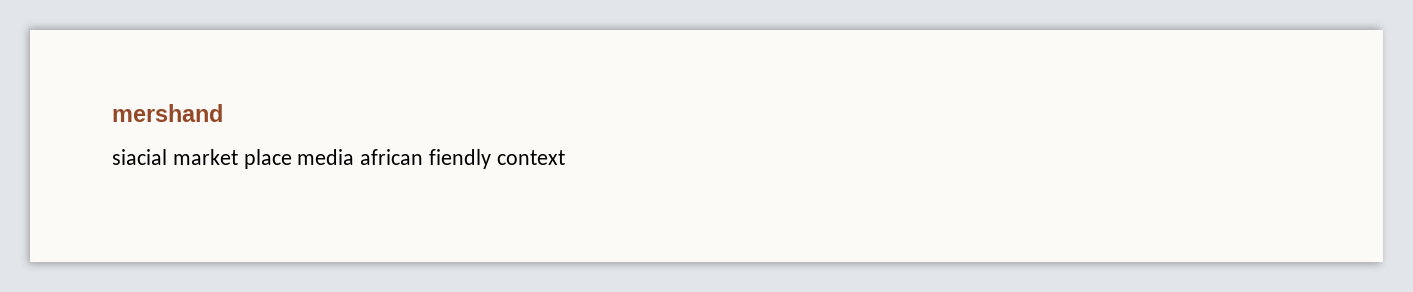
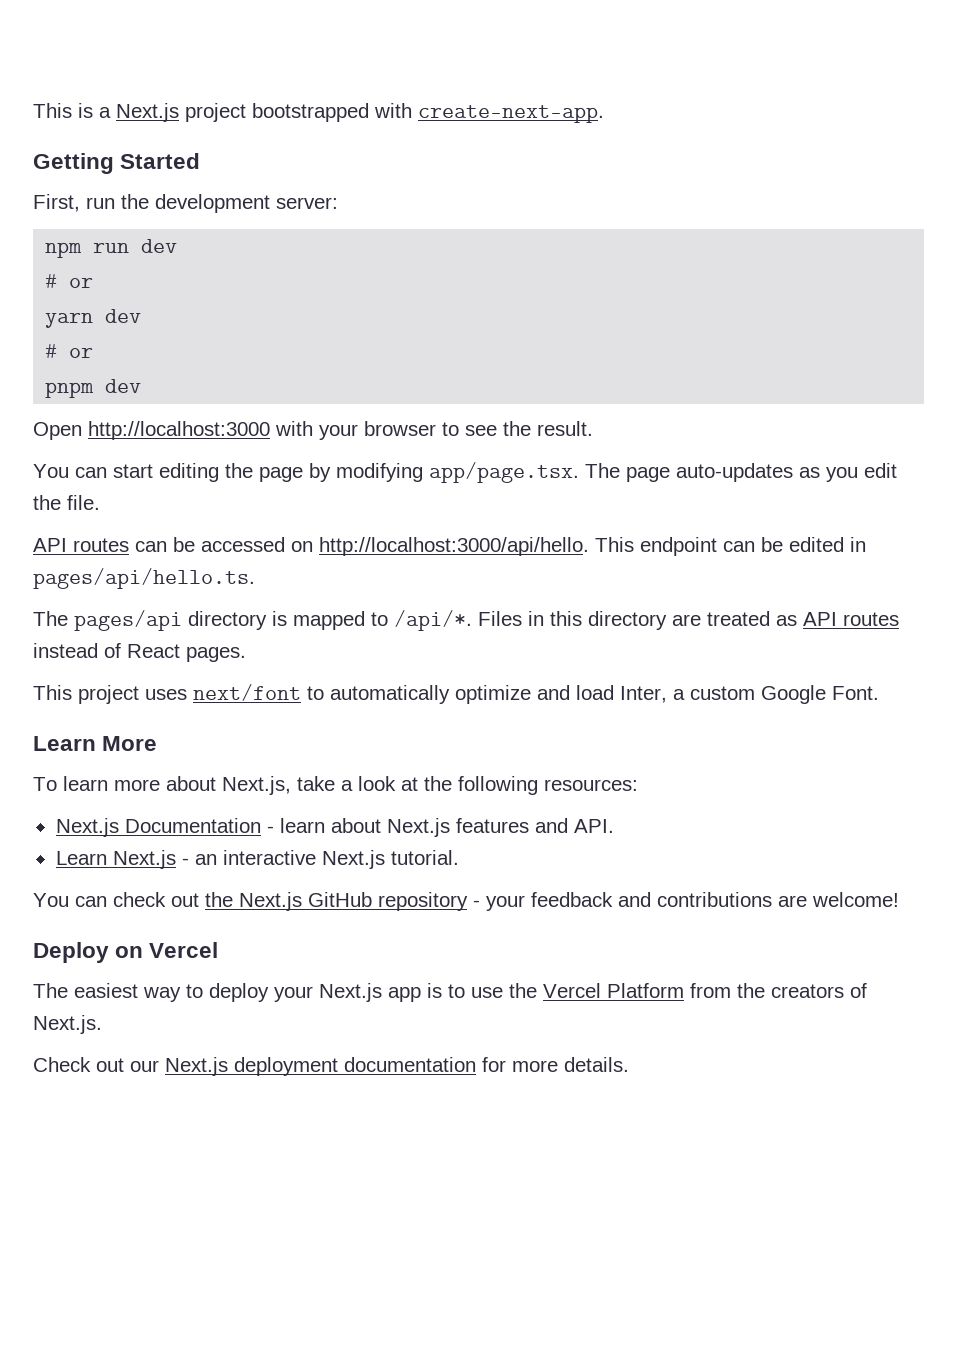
- mershand
- siacial market place media african fiendly context
+ This is a Next.js project bootstrapped with create-next-app.
+ Getting Started
+ First, run the development server:
+ npm run dev
+ # or
+ yarn dev
+ # or
+ pnpm dev
+ Open http://localhost:3000 with your browser to see the result.
+ You can start editing the page by modifying app/page.tsx. The page auto-updates as you edit the file.
+ API routes can be accessed on http://localhost:3000/api/hello. This endpoint can be edited in pages/api/hello.ts.
+ The pages/api directory is mapped to /api/*. Files in this directory are treated as API routes instead of React pages.
+ This project uses next/font to automatically optimize and load Inter, a custom Google Font.
+ Learn More
+ To learn more about Next.js, take a look at the following resources:
+ Next.js Documentation - learn about Next.js features and API.
+ Learn Next.js - an interactive Next.js tutorial.
+ You can check out the Next.js GitHub repository - your feedback and contributions are welcome!
+ Deploy on Vercel
+ The easiest way to deploy your Next.js app is to use the Vercel Platform from the creators of Next.js.
+ Check out our Next.js deployment documentation for more details.

